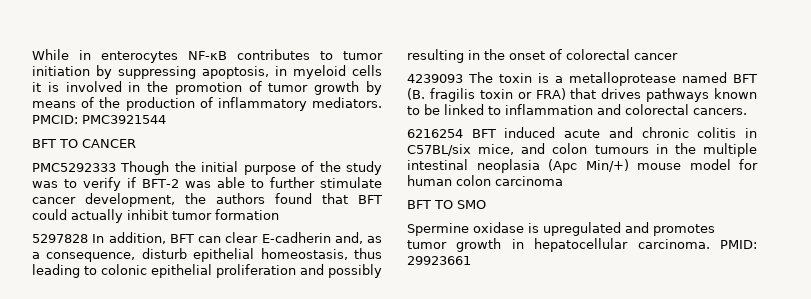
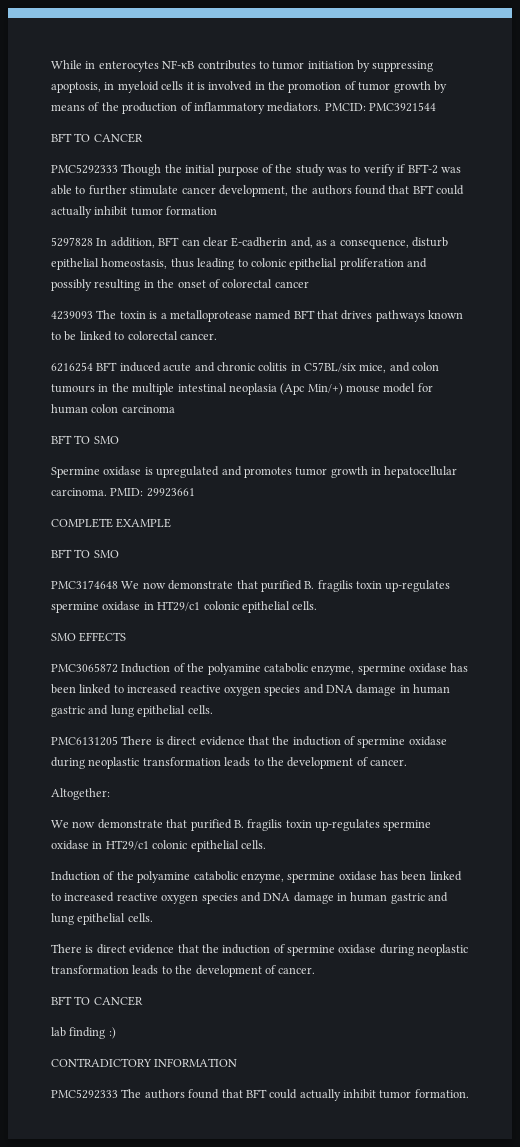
- 4239093 The toxin is a metalloprotease named BFT (B. fragilis toxin or FRA) that drives pathways known to be linked to inflammation and colorectal cancers.
+ 4239093 The toxin is a metalloprotease named BFT that drives pathways known to be linked to colorectal cancer.
+ COMPLETE EXAMPLE
+ BFT TO SMO
+ PMC3174648 We now demonstrate that purified B. fragilis toxin up-regulates spermine oxidase in HT29/c1 colonic epithelial cells.
+ SMO EFFECTS
+ PMC3065872 Induction of the polyamine catabolic enzyme, spermine oxidase has been linked to increased reactive oxygen species and DNA damage in human gastric and lung epithelial cells.
+ PMC6131205 There is direct evidence that the induction of spermine oxidase during neoplastic transformation leads to the development of cancer.
+ Altogether:
+ We now demonstrate that purified B. fragilis toxin up-regulates spermine oxidase in HT29/c1 colonic epithelial cells.
+ Induction of the polyamine catabolic enzyme, spermine oxidase has been linked to increased reactive oxygen species and DNA damage in human gastric and lung epithelial cells.
+ There is direct evidence that the induction of spermine oxidase during neoplastic transformation leads to the development of cancer.
+ BFT TO CANCER
+ lab finding :)
+ CONTRADICTORY INFORMATION
+ PMC5292333 The authors found that BFT could actually inhibit tumor formation.

